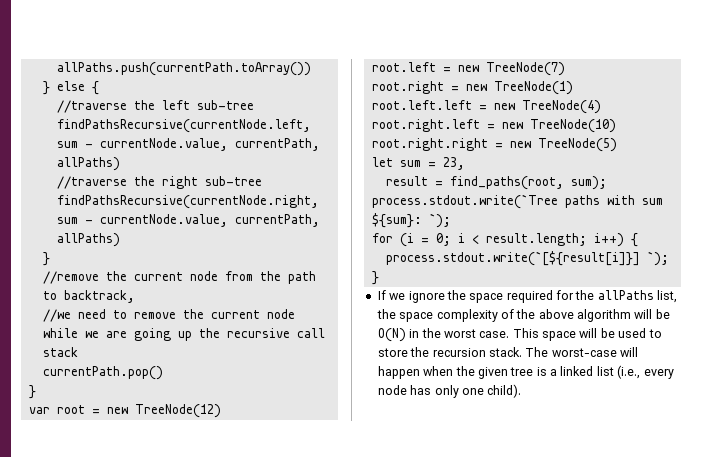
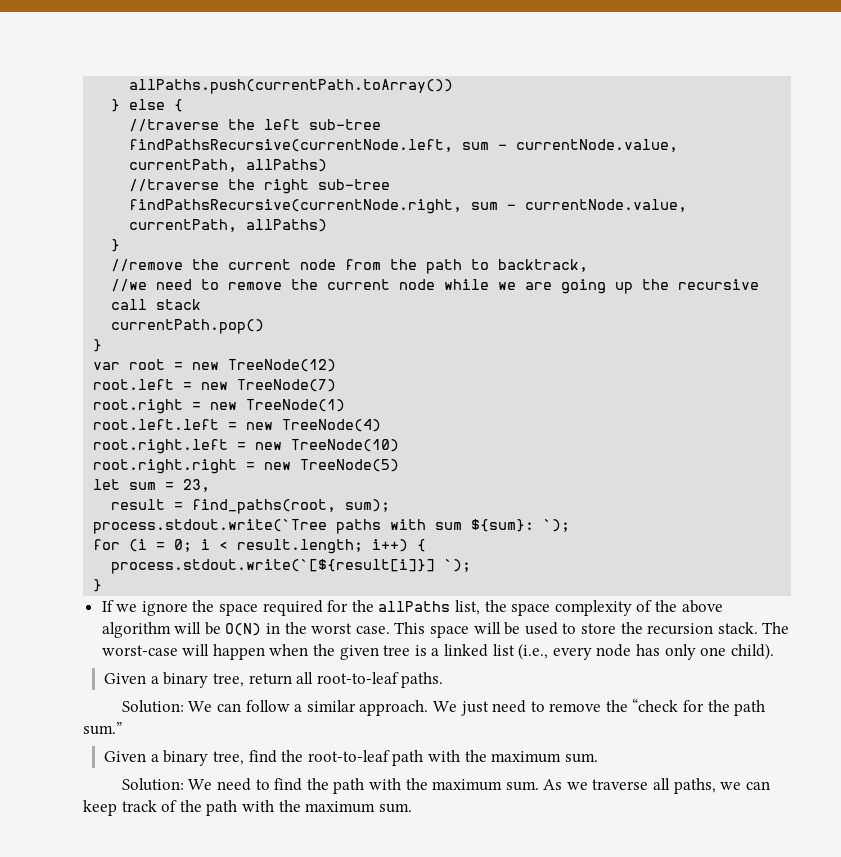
+ Given a binary tree, return all root-to-leaf paths.
+ Solution: We can follow a similar approach. We just need to remove the “check for the path sum.”
+ Given a binary tree, find the root-to-leaf path with the maximum sum.
+ Solution: We need to find the path with the maximum sum. As we traverse all paths, we can keep track of the path with the maximum sum.

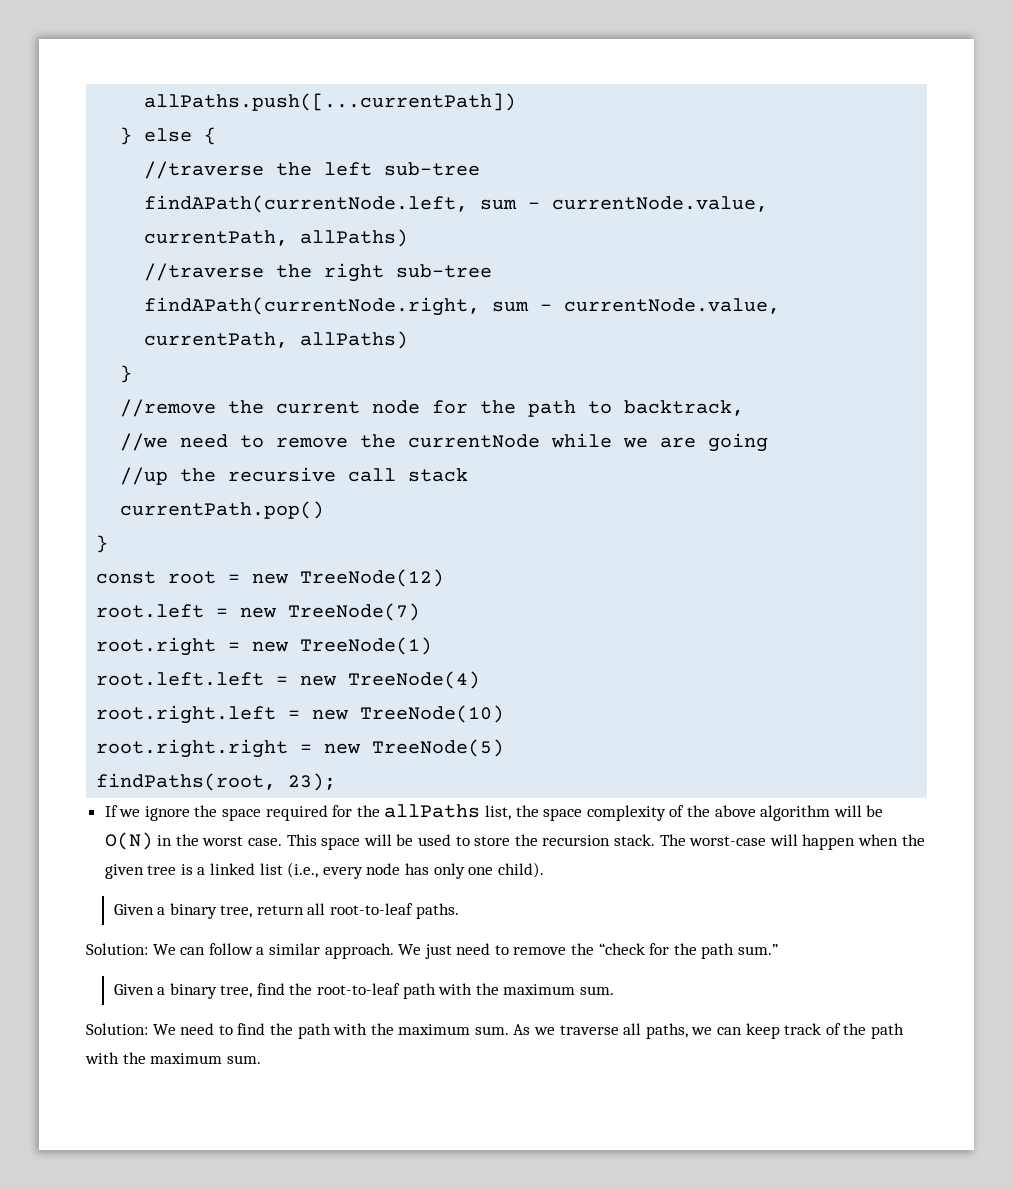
- allPaths.push(currentPath.toArray())
+ allPaths.push([...currentPath])
- findPathsRecursive(currentNode.left, sum - currentNode.value, currentPath, allPaths)
+ findAPath(currentNode.left, sum - currentNode.value, currentPath, allPaths)
- findPathsRecursive(currentNode.right, sum - currentNode.value, currentPath, allPaths)
+ findAPath(currentNode.right, sum - currentNode.value, currentPath, allPaths)
- //remove the current node from the path to backtrack,
+ //remove the current node for the path to backtrack,
- //we need to remove the current node while we are going up the recursive call stack
+ //we need to remove the currentNode while we are going
+ //up the recursive call stack
- var root = new TreeNode(12)
+ const root = new TreeNode(12)
- let sum = 23,
- result = find_paths(root, sum);
- process.stdout.write(`Tree paths with sum ${sum}: `);
- for (i = 0; i < result.length; i++) {
- process.stdout.write(`[${result[i]}] `);
- }
+ findPaths(root, 23);

